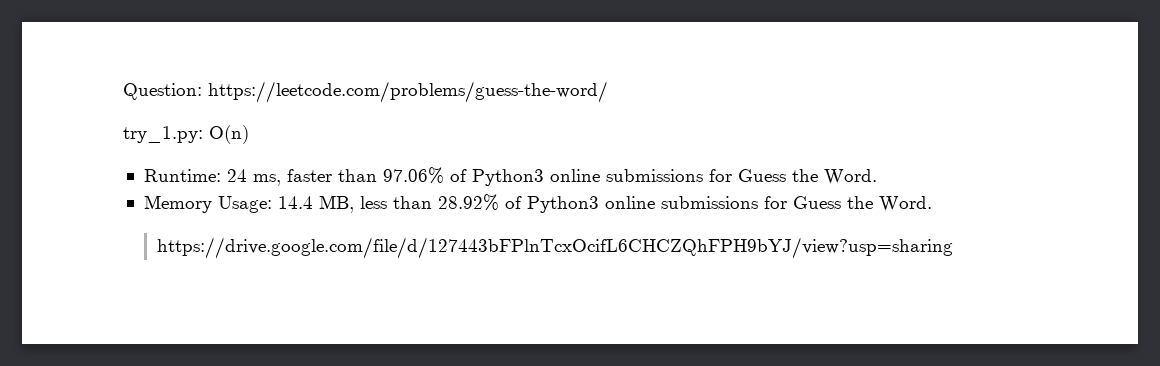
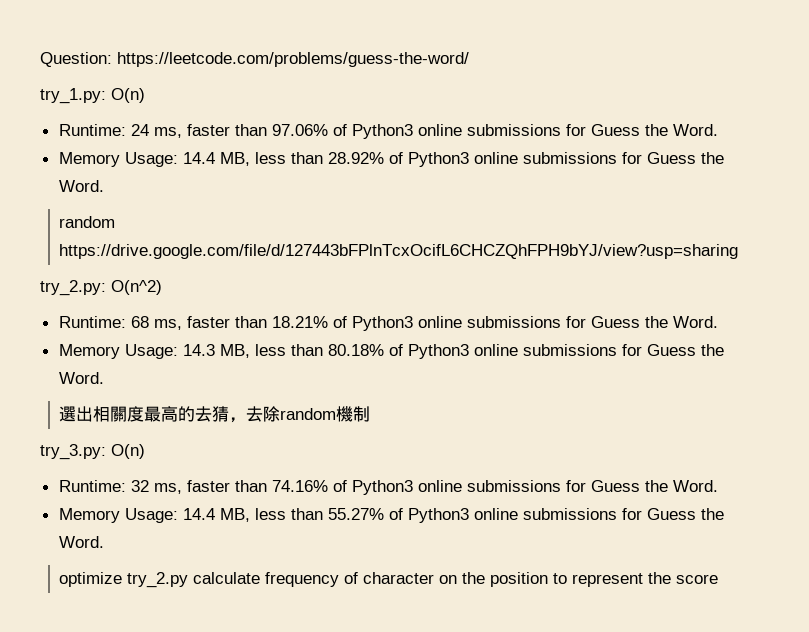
- https://drive.google.com/file/d/127443bFPlnTcxOcifL6CHCZQhFPH9bYJ/view?usp=sharing
+ random https://drive.google.com/file/d/127443bFPlnTcxOcifL6CHCZQhFPH9bYJ/view?usp=sharing
+ try_2.py: O(n^2)
+ Runtime: 68 ms, faster than 18.21% of Python3 online submissions for Guess the Word.
+ Memory Usage: 14.3 MB, less than 80.18% of Python3 online submissions for Guess the Word.
+ 選出相關度最高的去猜，去除random機制
+ try_3.py: O(n)
+ Runtime: 32 ms, faster than 74.16% of Python3 online submissions for Guess the Word.
+ Memory Usage: 14.4 MB, less than 55.27% of Python3 online submissions for Guess the Word.
+ optimize try_2.py calculate frequency of character on the position to represent the score

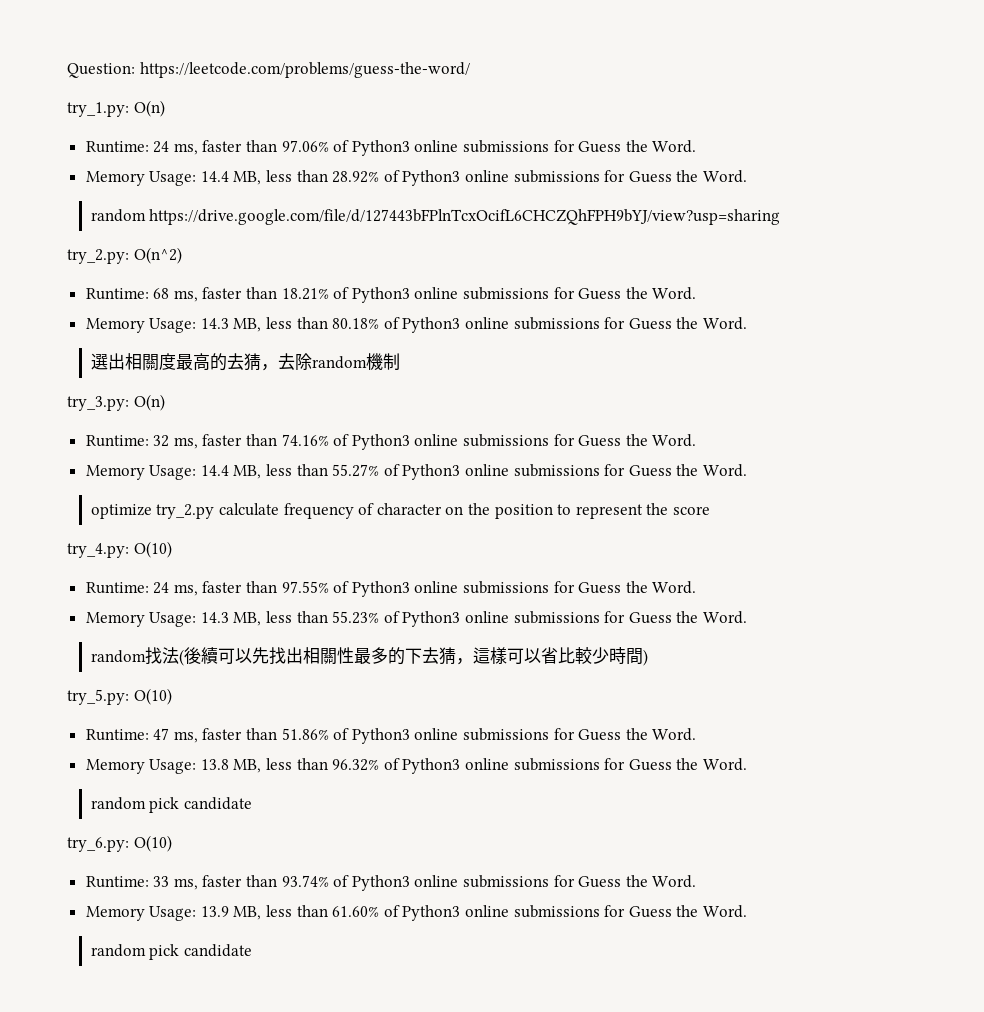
+ try_4.py: O(10)
+ Runtime: 24 ms, faster than 97.55% of Python3 online submissions for Guess the Word.
+ Memory Usage: 14.3 MB, less than 55.23% of Python3 online submissions for Guess the Word.
+ random找法(後續可以先找出相關性最多的下去猜，這樣可以省比較少時間)
+ try_5.py: O(10)
+ Runtime: 47 ms, faster than 51.86% of Python3 online submissions for Guess the Word.
+ Memory Usage: 13.8 MB, less than 96.32% of Python3 online submissions for Guess the Word.
+ random pick candidate
+ try_6.py: O(10)
+ Runtime: 33 ms, faster than 93.74% of Python3 online submissions for Guess the Word.
+ Memory Usage: 13.9 MB, less than 61.60% of Python3 online submissions for Guess the Word.
+ random pick candidate

